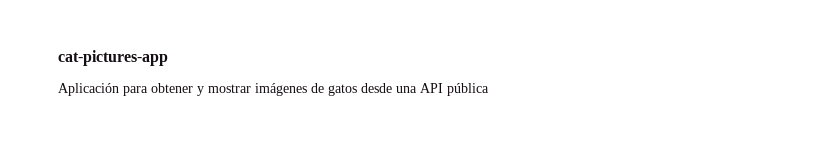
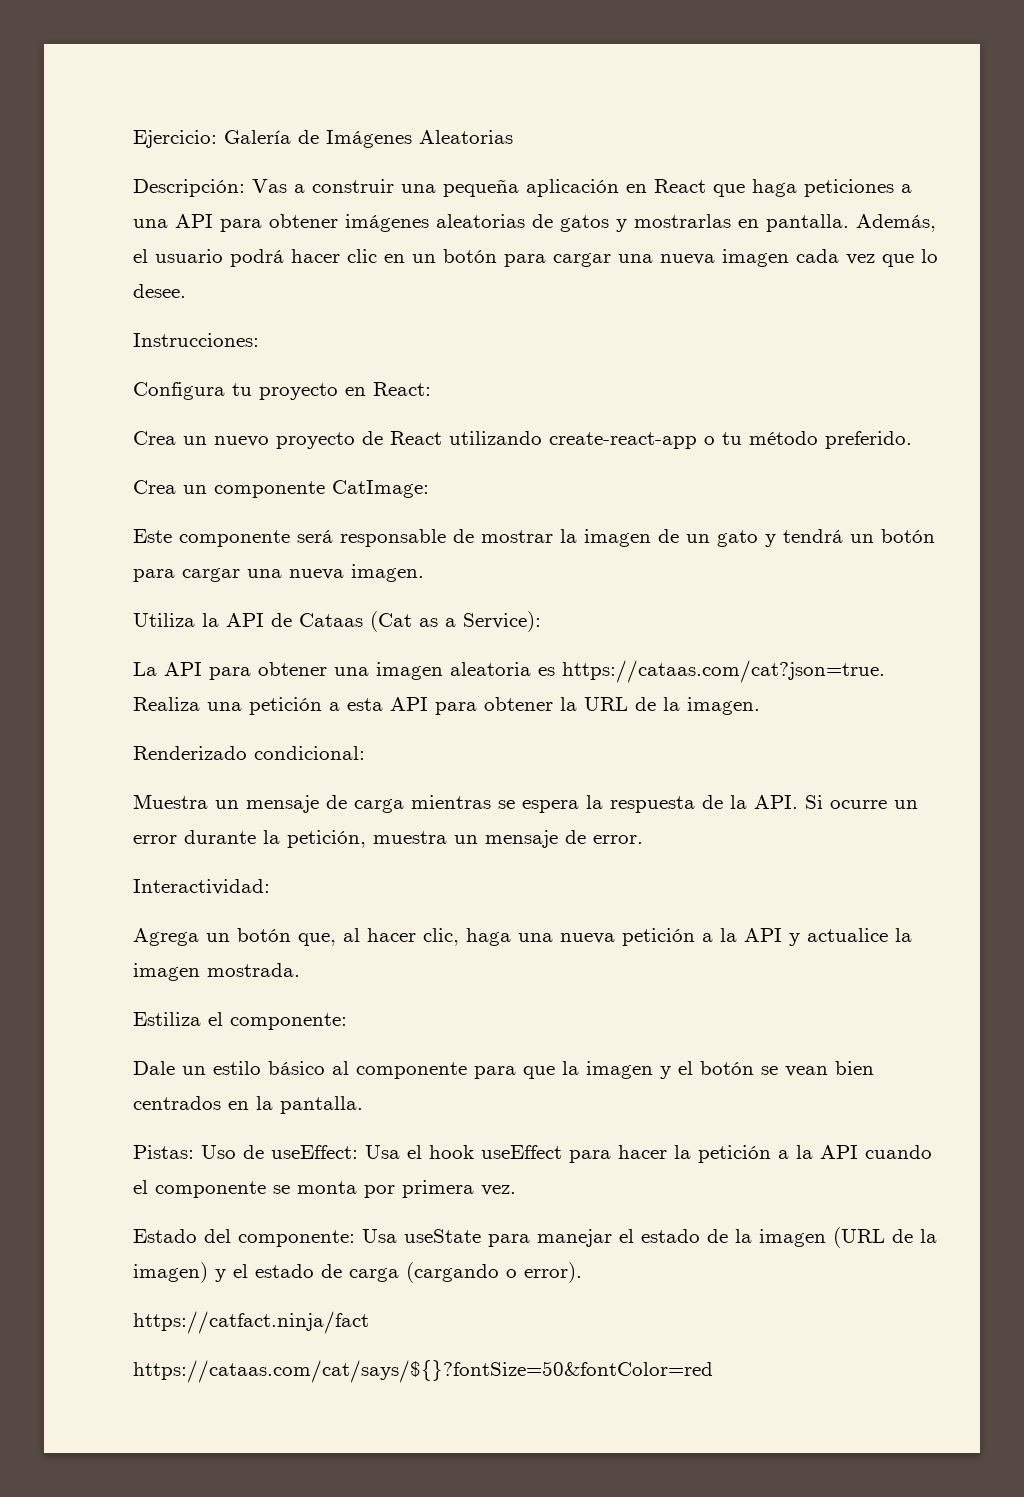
- cat-pictures-app
- Aplicación para obtener y mostrar imágenes de gatos desde una API pública
+ Ejercicio: Galería de Imágenes Aleatorias
+ Descripción: Vas a construir una pequeña aplicación en React que haga peticiones a una API para obtener imágenes aleatorias de gatos y mostrarlas en pantalla. Además, el usuario podrá hacer clic en un botón para cargar una nueva imagen cada vez que lo desee.
+ Instrucciones:
+ Configura tu proyecto en React:
+ Crea un nuevo proyecto de React utilizando create-react-app o tu método preferido.
+ Crea un componente CatImage:
+ Este componente será responsable de mostrar la imagen de un gato y tendrá un botón para cargar una nueva imagen.
+ Utiliza la API de Cataas (Cat as a Service):
+ La API para obtener una imagen aleatoria es https://cataas.com/cat?json=true. Realiza una petición a esta API para obtener la URL de la imagen.
+ Renderizado condicional:
+ Muestra un mensaje de carga mientras se espera la respuesta de la API. Si ocurre un error durante la petición, muestra un mensaje de error.
+ Interactividad:
+ Agrega un botón que, al hacer clic, haga una nueva petición a la API y actualice la imagen mostrada.
+ Estiliza el componente:
+ Dale un estilo básico al componente para que la imagen y el botón se vean bien centrados en la pantalla.
+ Pistas: Uso de useEffect: Usa el hook useEffect para hacer la petición a la API cuando el componente se monta por primera vez.
+ Estado del componente: Usa useState para manejar el estado de la imagen (URL de la imagen) y el estado de carga (cargando o error).
+ https://catfact.ninja/fact
+ https://cataas.com/cat/says/${}?fontSize=50&fontColor=red

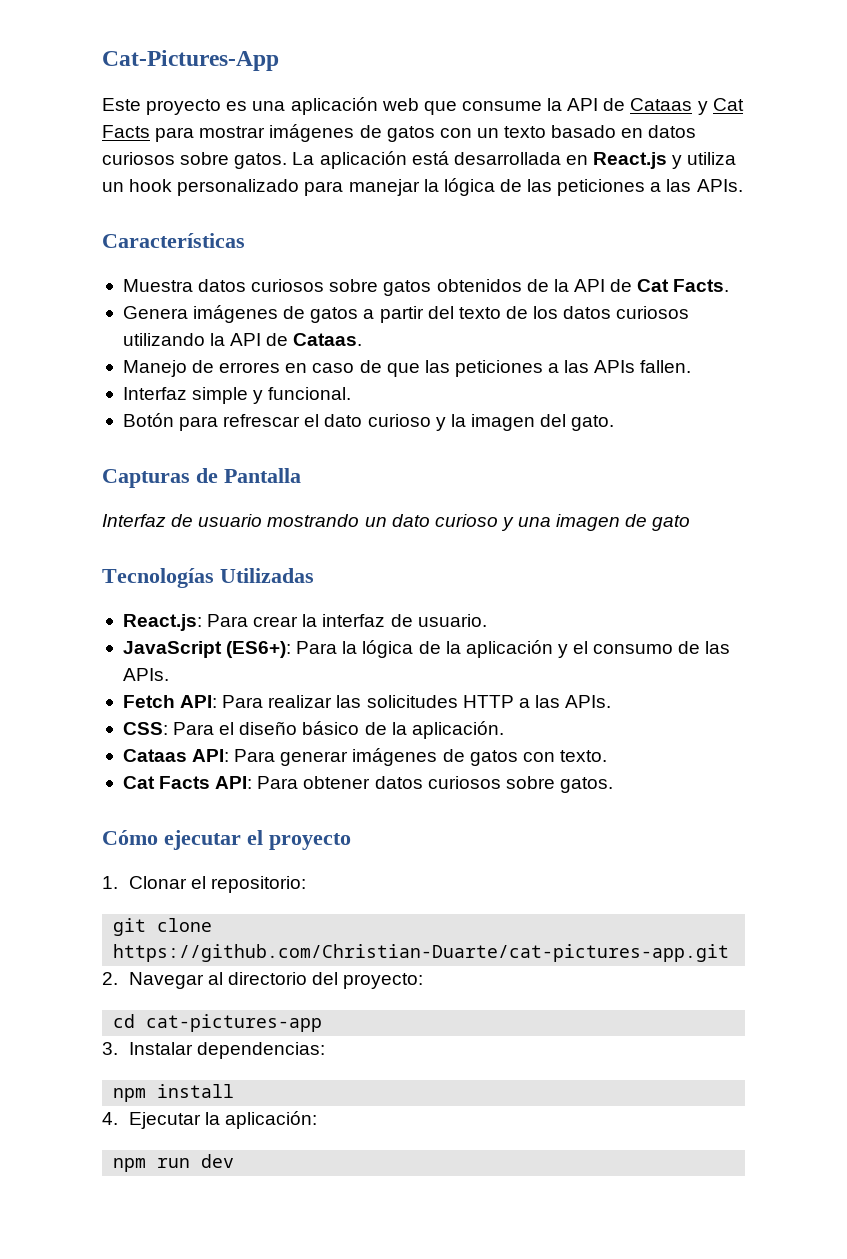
- Ejercicio: Galería de Imágenes Aleatorias
- Descripción: Vas a construir una pequeña aplicación en React que haga peticiones a una API para obtener imágenes aleatorias de gatos y mostrarlas en pantalla. Además, el usuario podrá hacer clic en un botón para cargar una nueva imagen cada vez que lo desee.
- Instrucciones:
- Configura tu proyecto en React:
- Crea un nuevo proyecto de React utilizando create-react-app o tu método preferido.
- Crea un componente CatImage:
- Este componente será responsable de mostrar la imagen de un gato y tendrá un botón para cargar una nueva imagen.
- Utiliza la API de Cataas (Cat as a Service):
- La API para obtener una imagen aleatoria es https://cataas.com/cat?json=true. Realiza una petición a esta API para obtener la URL de la imagen.
- Renderizado condicional:
- Muestra un mensaje de carga mientras se espera la respuesta de la API. Si ocurre un error durante la petición, muestra un mensaje de error.
- Interactividad:
- Agrega un botón que, al hacer clic, haga una nueva petición a la API y actualice la imagen mostrada.
- Estiliza el componente:
- Dale un estilo básico al componente para que la imagen y el botón se vean bien centrados en la pantalla.
- Pistas: Uso de useEffect: Usa el hook useEffect para hacer la petición a la API cuando el componente se monta por primera vez.
- Estado del componente: Usa useState para manejar el estado de la imagen (URL de la imagen) y el estado de carga (cargando o error).
- https://catfact.ninja/fact
- https://cataas.com/cat/says/${}?fontSize=50&fontColor=red
+ Cat-Pictures-App
+ Este proyecto es una aplicación web que consume la API de Cataas y Cat Facts para mostrar imágenes de gatos con un texto basado en datos curiosos sobre gatos. La aplicación está desarrollada en React.js y utiliza un hook personalizado para manejar la lógica de las peticiones a las APIs.
+ Características
+ Muestra datos curiosos sobre gatos obtenidos de la API de Cat Facts.
+ Genera imágenes de gatos a partir del texto de los datos curiosos utilizando la API de Cataas.
+ Manejo de errores en caso de que las peticiones a las APIs fallen.
+ Interfaz simple y funcional.
+ Botón para refrescar el dato curioso y la imagen del gato.
+ Capturas de Pantalla
+ Interfaz de usuario mostrando un dato curioso y una imagen de gato
+ Tecnologías Utilizadas
+ React.js: Para crear la interfaz de usuario.
+ JavaScript (ES6+): Para la lógica de la aplicación y el consumo de las APIs.
+ Fetch API: Para realizar las solicitudes HTTP a las APIs.
+ CSS: Para el diseño básico de la aplicación.
+ Cataas API: Para generar imágenes de gatos con texto.
+ Cat Facts API: Para obtener datos curiosos sobre gatos.
+ Cómo ejecutar el proyecto
+ 1. Clonar el repositorio:
+ git clone https://github.com/Christian-Duarte/cat-pictures-app.git
+ 2. Navegar al directorio del proyecto:
+ cd cat-pictures-app
+ 3. Instalar dependencias:
+ npm install
+ 4. Ejecutar la aplicación:
+ npm run dev

